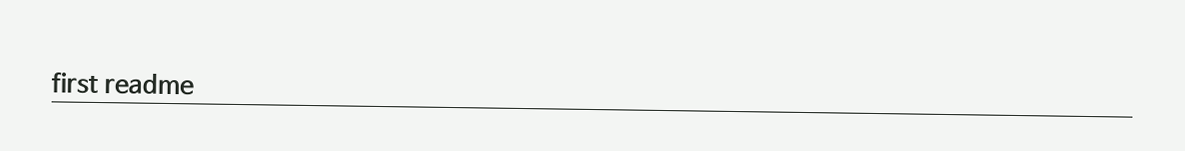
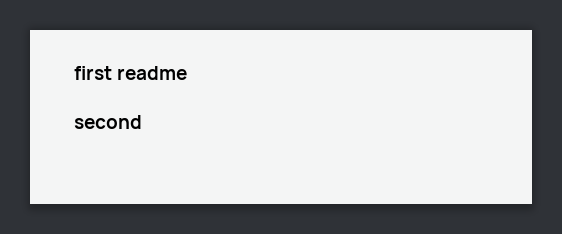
+ second

